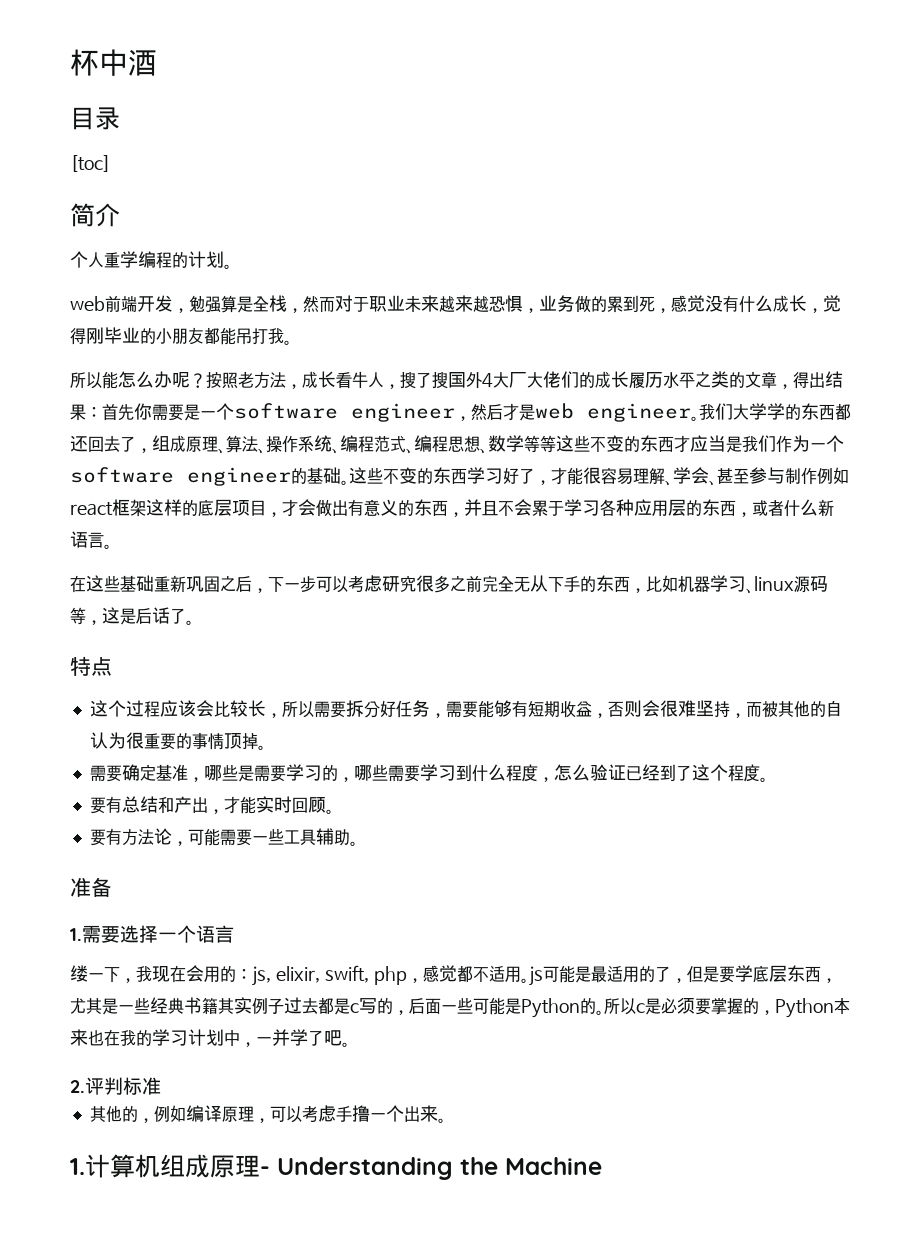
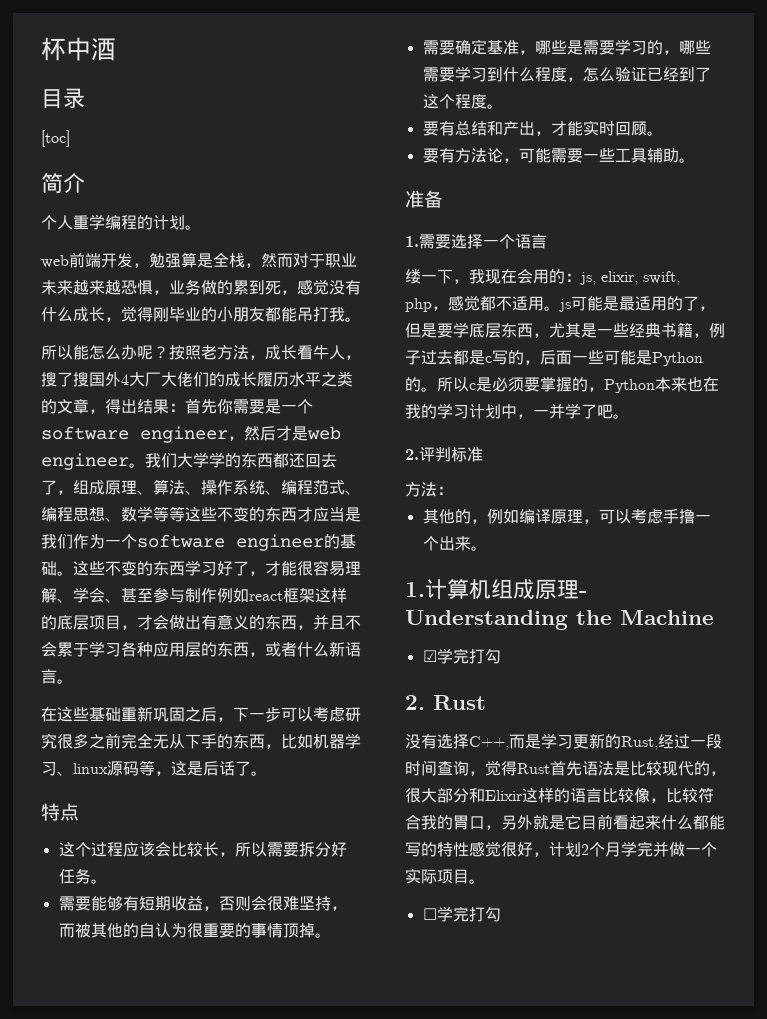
- 这个过程应该会比较长，所以需要拆分好任务，需要能够有短期收益，否则会很难坚持，而被其他的自认为很重要的事情顶掉。
+ 这个过程应该会比较长，所以需要拆分好任务。
+ 需要能够有短期收益，否则会很难坚持，而被其他的自认为很重要的事情顶掉。
- 缕一下，我现在会用的：js, elixir, swift, php，感觉都不适用。js可能是最适用的了，但是要学底层东西，尤其是一些经典书籍其实例子过去都是c写的，后面一些可能是Python的。
+ 缕一下，我现在会用的：js, elixir, swift, php，感觉都不适用。js可能是最适用的了，但是要学底层东西，尤其是一些经典书籍，例子过去都是c写的，后面一些可能是Python的。
+ 方法：
+ ☑学完打勾
+ 2. Rust
+ 没有选择C++,而是学习更新的Rust,经过一段时间查询，觉得Rust首先语法是比较现代的，很大部分和Elixir这样的语言比较像，比较符合我的胃口，另外就是它目前看起来什么都能写的特性感觉很好，计划2个月学完并做一个实际项目。
+ ☐学完打勾

